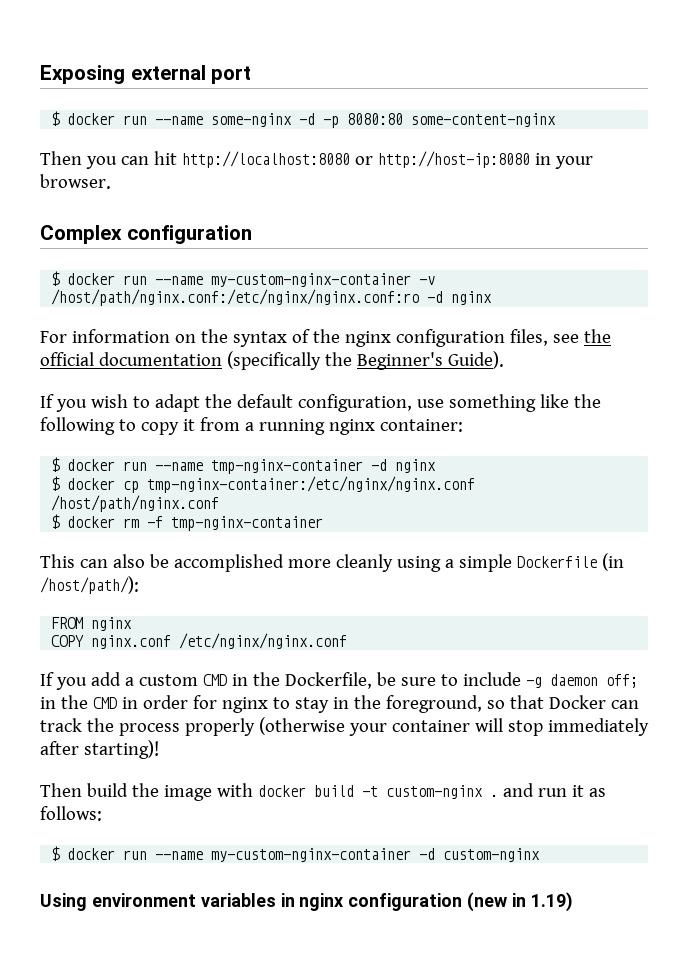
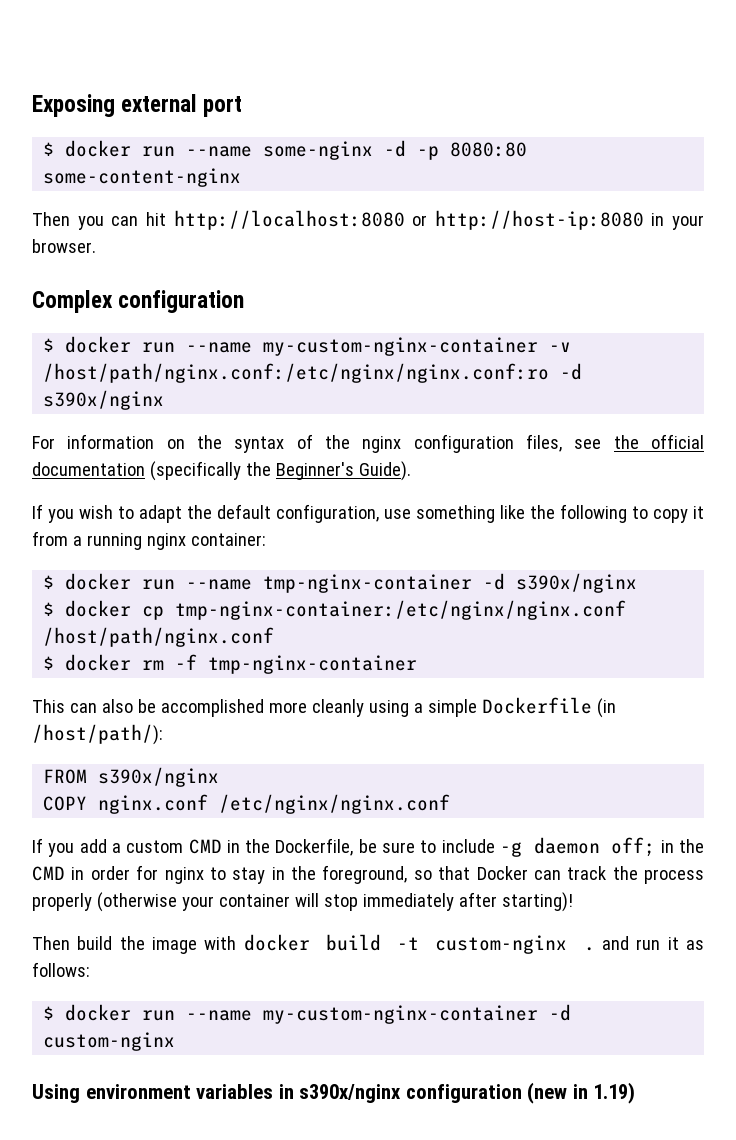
- $ docker run --name my-custom-nginx-container -v /host/path/nginx.conf:/etc/nginx/nginx.conf:ro -d nginx
+ $ docker run --name my-custom-nginx-container -v /host/path/nginx.conf:/etc/nginx/nginx.conf:ro -d s390x/nginx
- $ docker run --name tmp-nginx-container -d nginx
+ $ docker run --name tmp-nginx-container -d s390x/nginx
- FROM nginx
+ FROM s390x/nginx
- Using environment variables in nginx configuration (new in 1.19)
+ Using environment variables in s390x/nginx configuration (new in 1.19)

